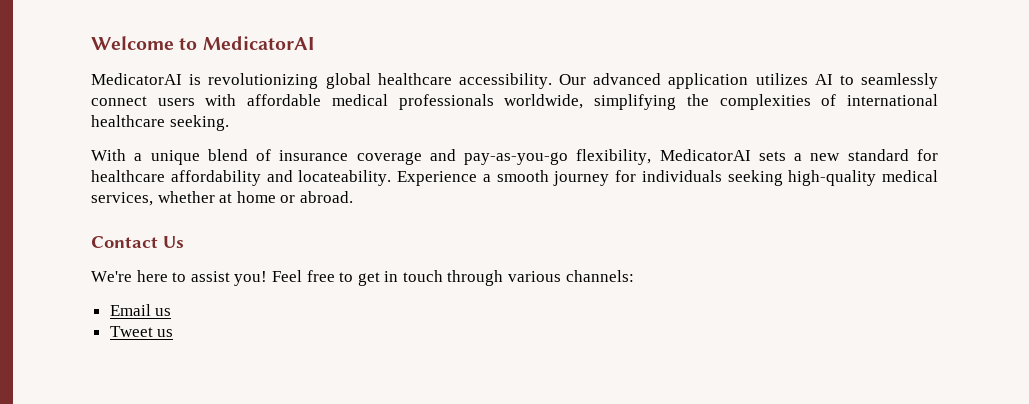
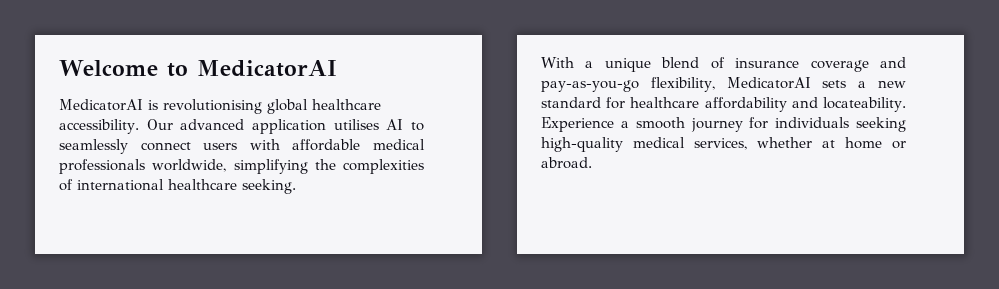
- MedicatorAI is revolutionizing global healthcare accessibility.
+ MedicatorAI is revolutionising global healthcare accessibility.
- Our advanced application utilizes AI to seamlessly connect users with affordable medical professionals worldwide, simplifying the complexities of international healthcare seeking.
+ Our advanced application utilises AI to seamlessly connect users with affordable medical professionals worldwide, simplifying the complexities of international healthcare seeking.
- Contact Us
- We're here to assist you! Feel free to get in touch through various channels:
- Email us
- Tweet us

